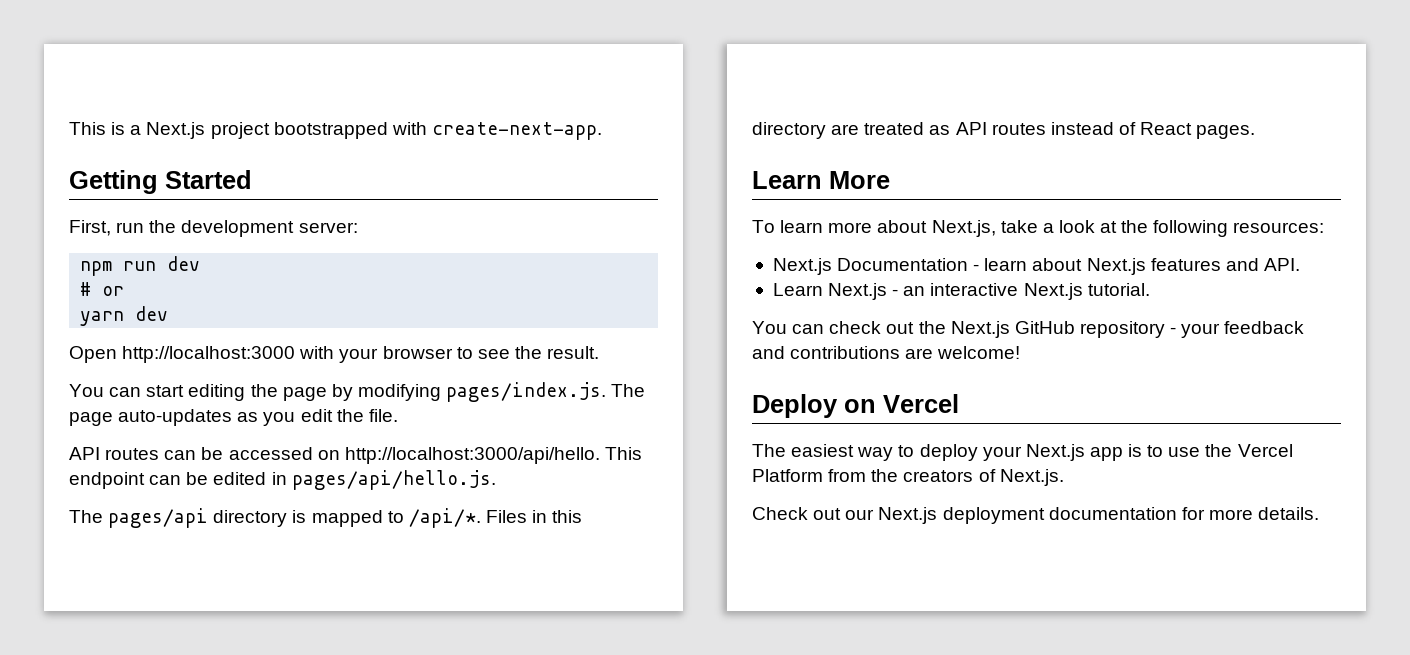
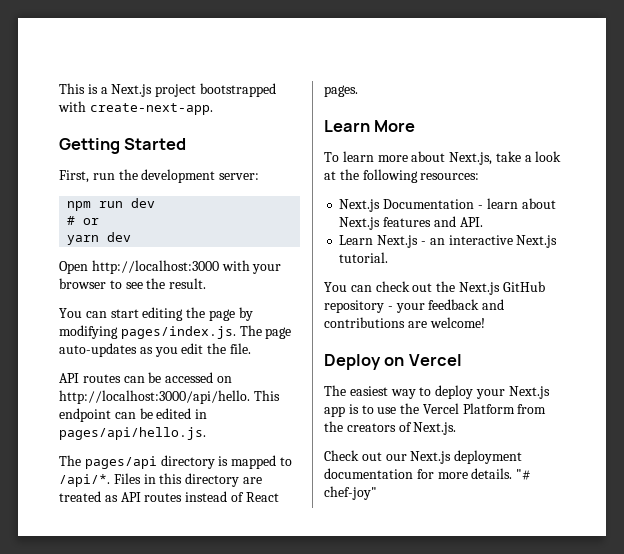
+ "# chef-joy"

